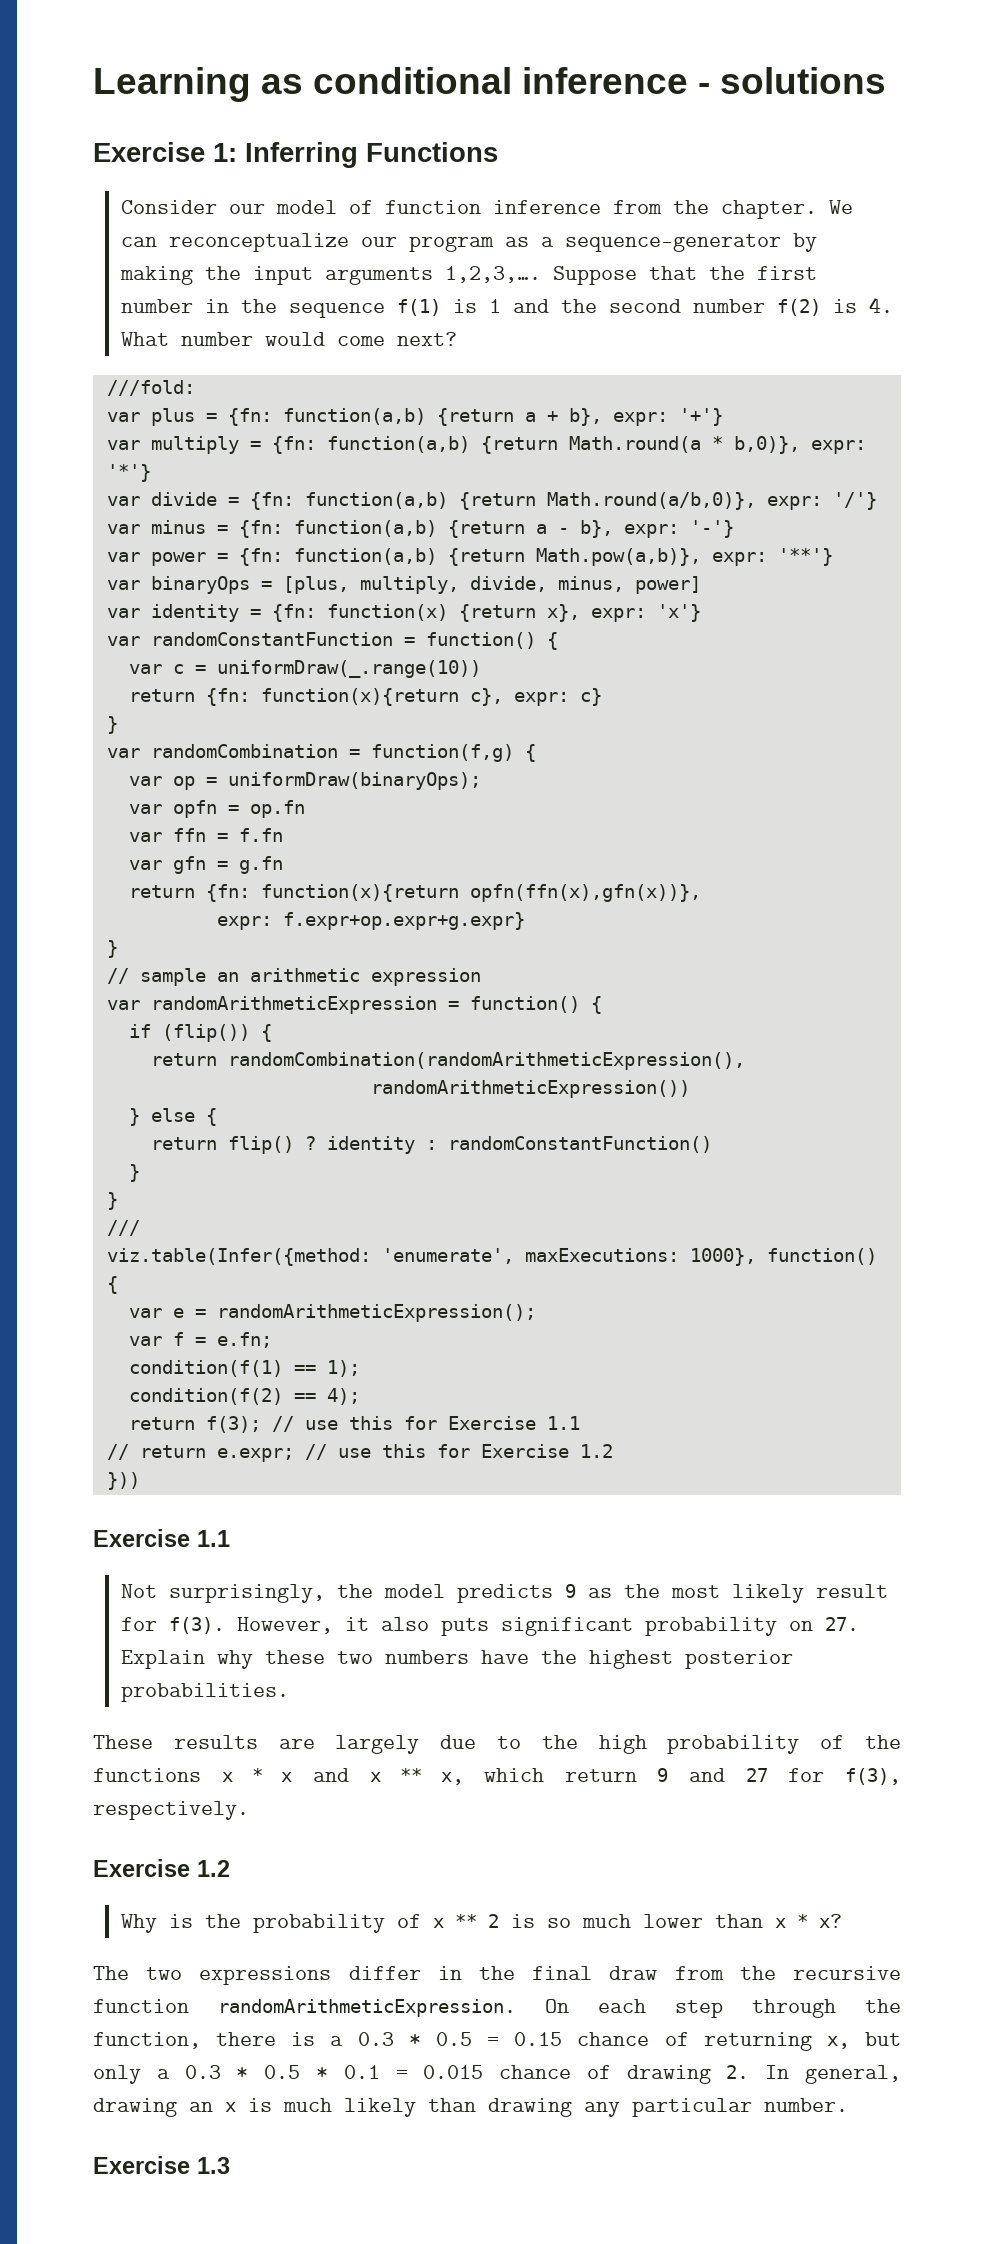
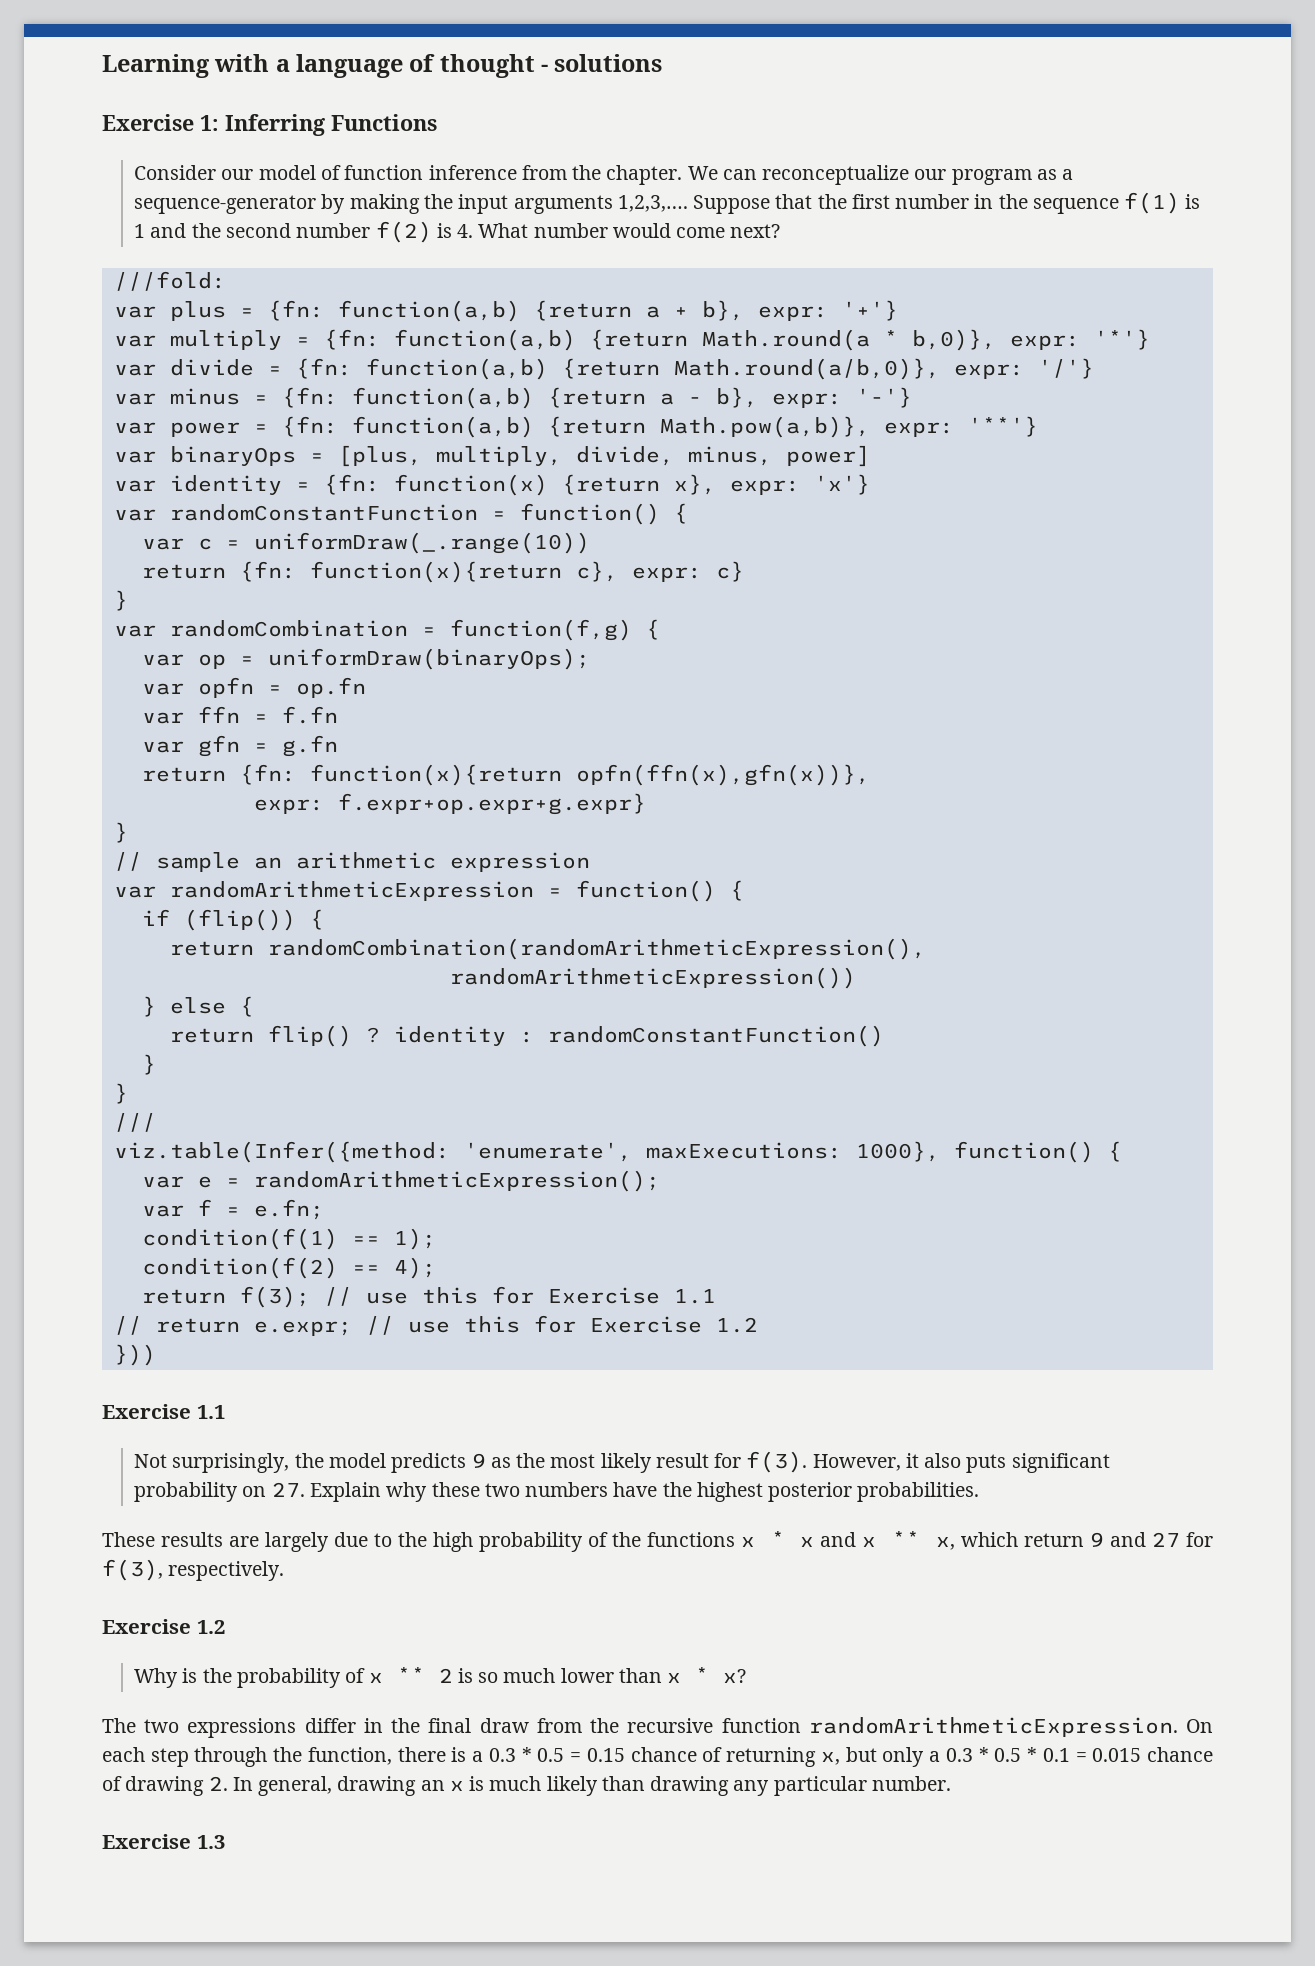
- Learning as conditional inference - solutions
+ Learning with a language of thought - solutions

